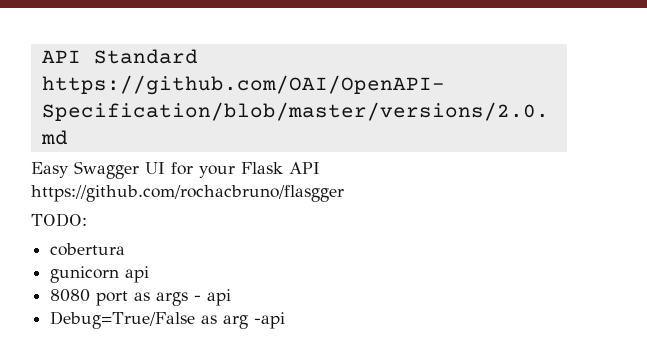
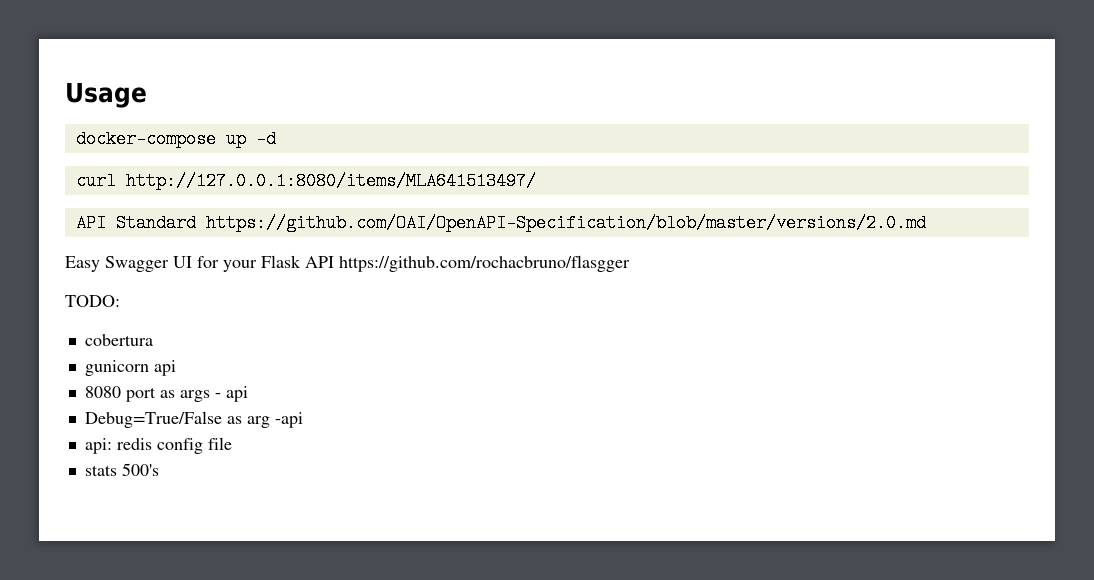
+ Usage
+ docker-compose up -d
+ curl http://127.0.0.1:8080/items/MLA641513497/
+ api: redis config file
+ stats 500's

